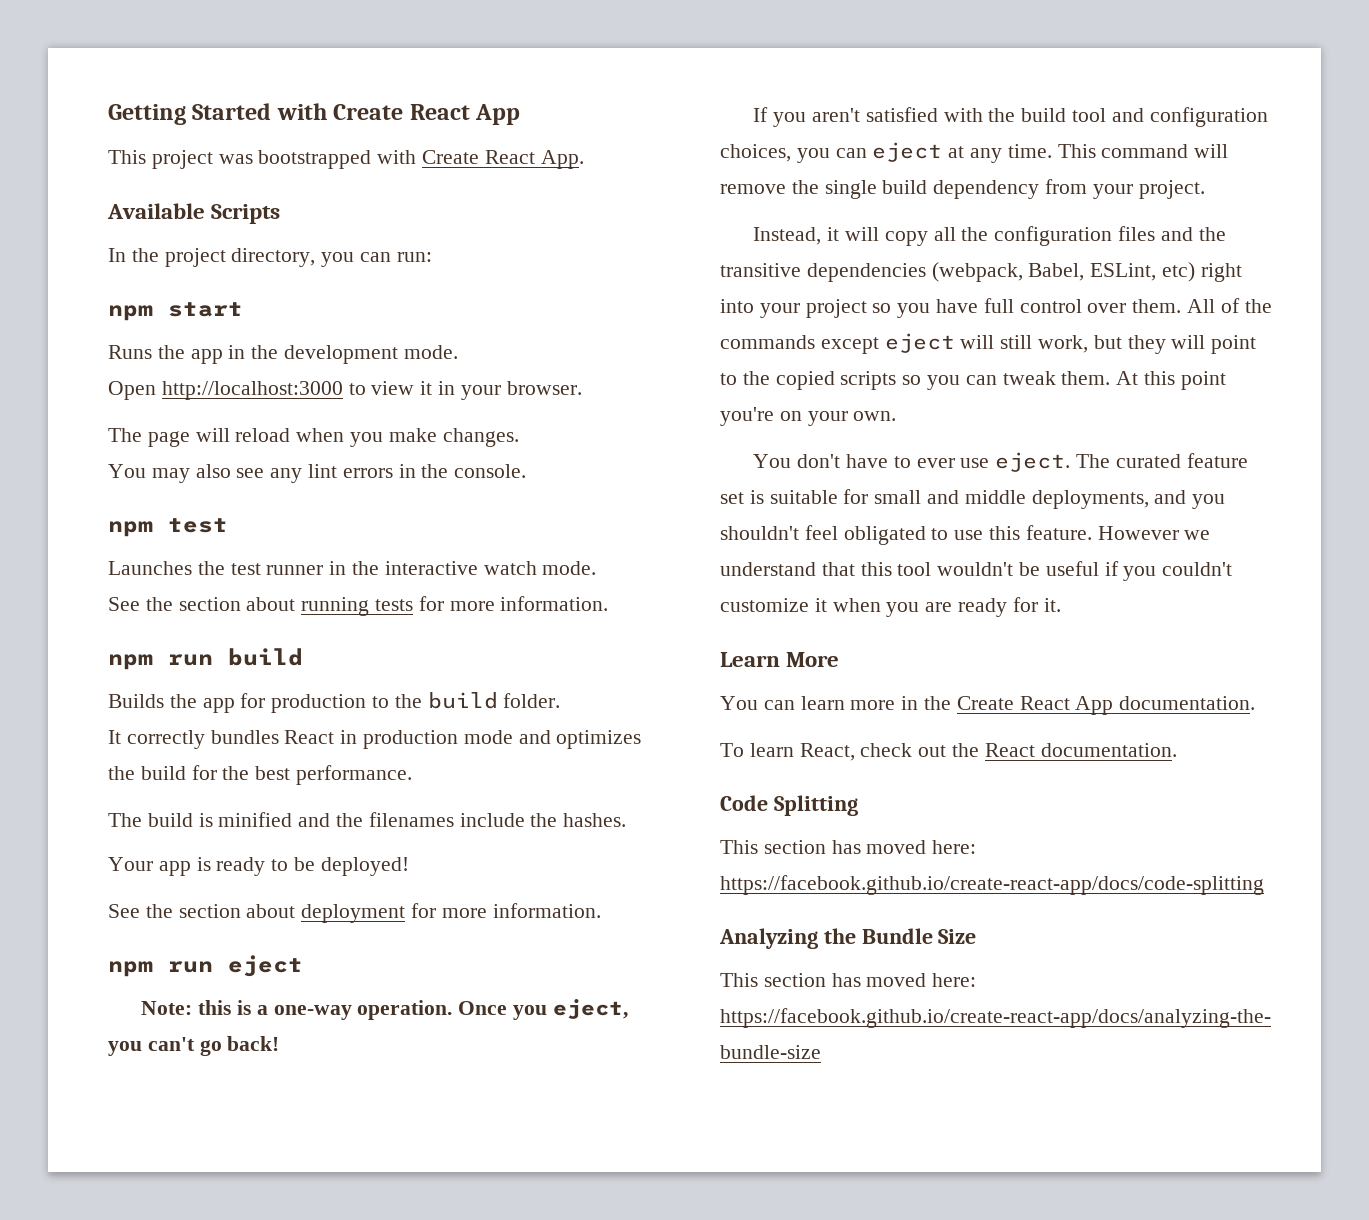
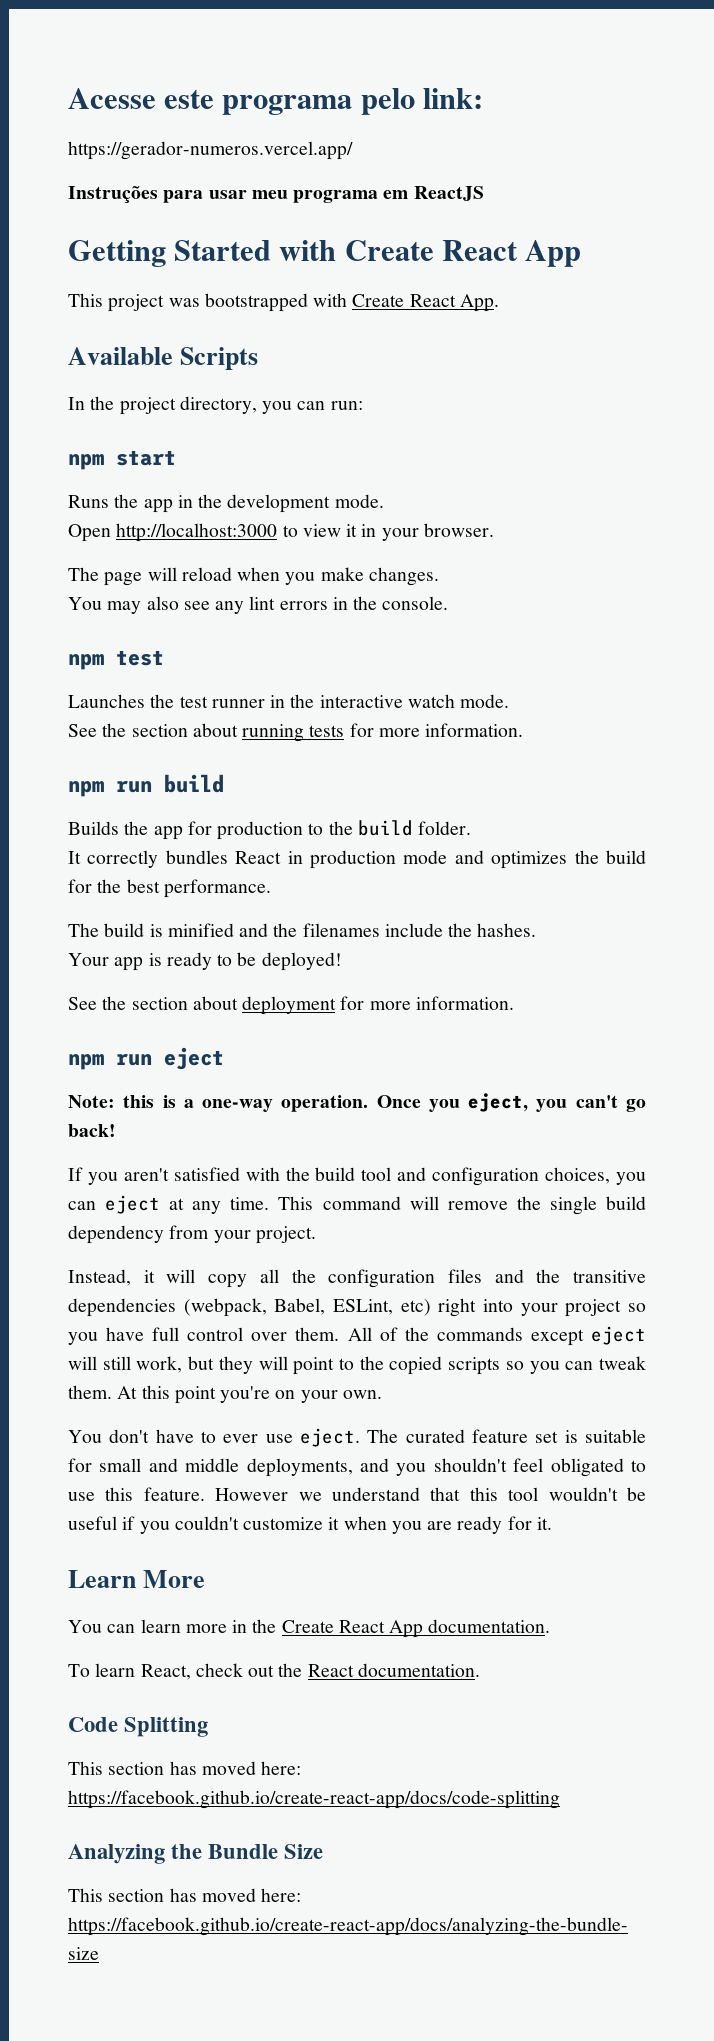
+ Acesse este programa pelo link:
+ https://gerador-numeros.vercel.app/
+ Instruções para usar meu programa em ReactJS

